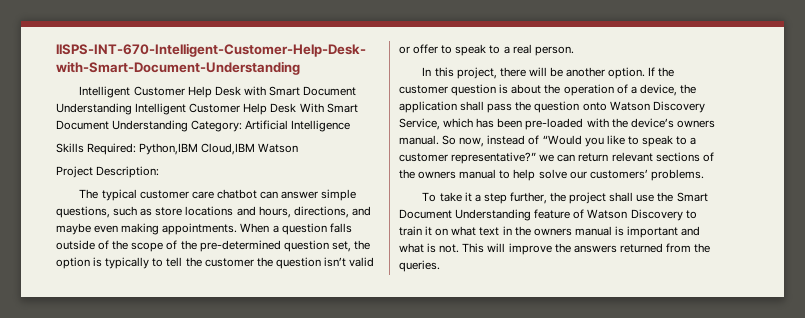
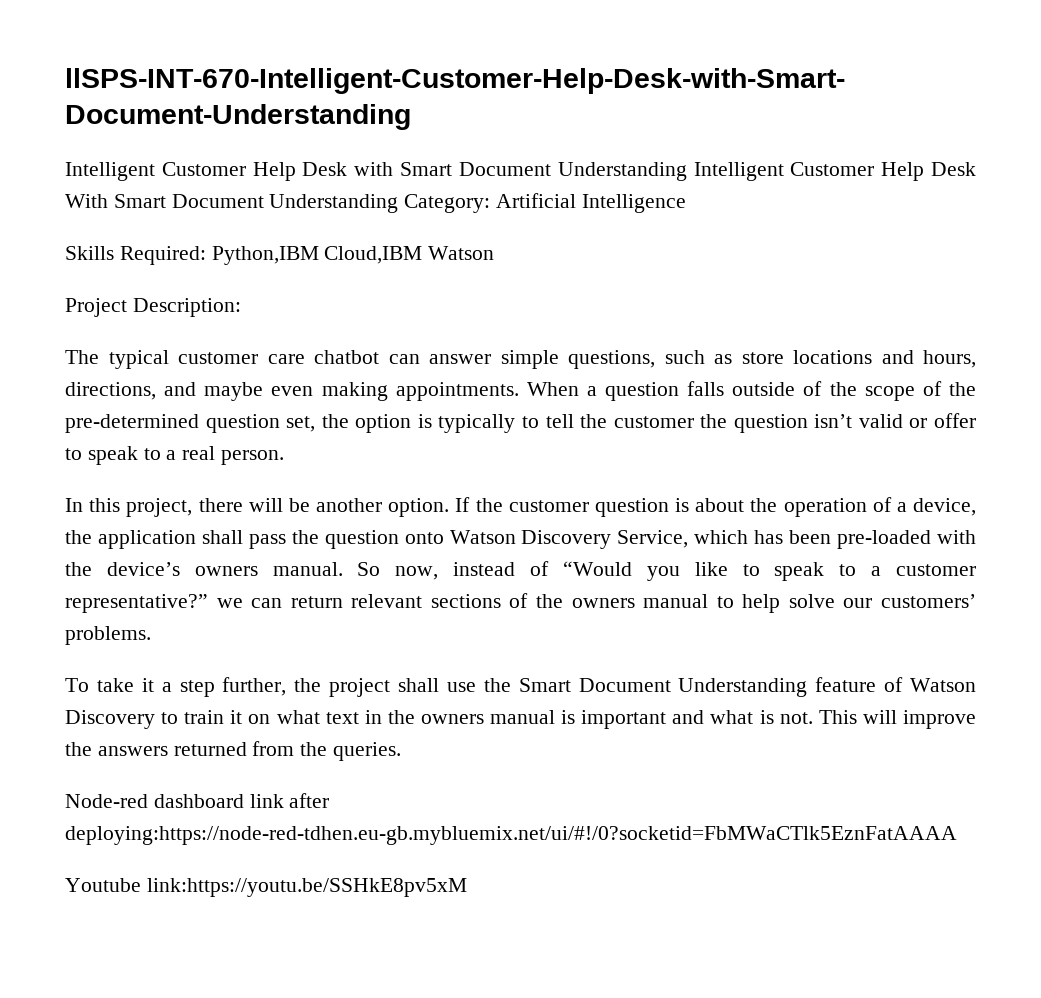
+ Node-red dashboard link after deploying:https://node-red-tdhen.eu-gb.mybluemix.net/ui/#!/0?socketid=FbMWaCTlk5EznFatAAAA
+ Youtube link:https://youtu.be/SSHkE8pv5xM

